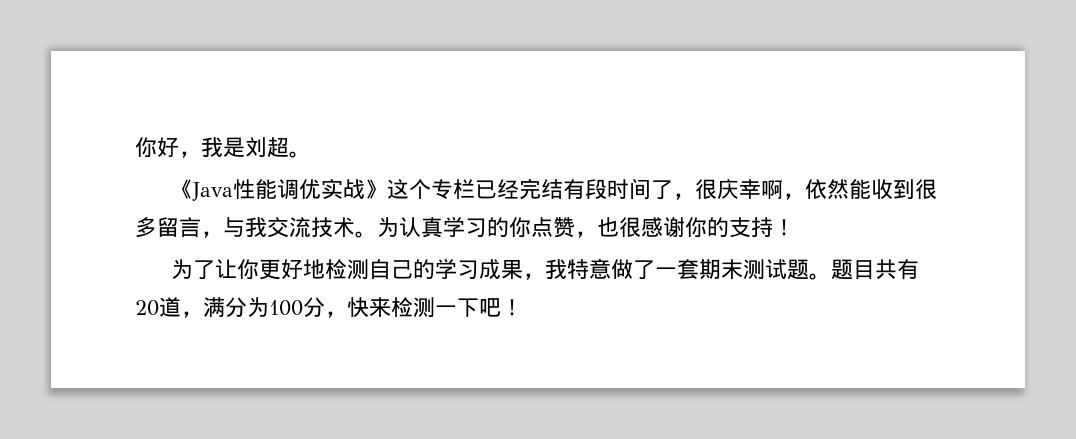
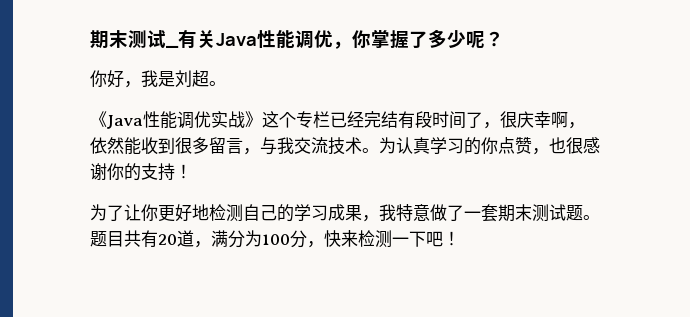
+ 期末测试_有关Java性能调优，你掌握了多少呢？

